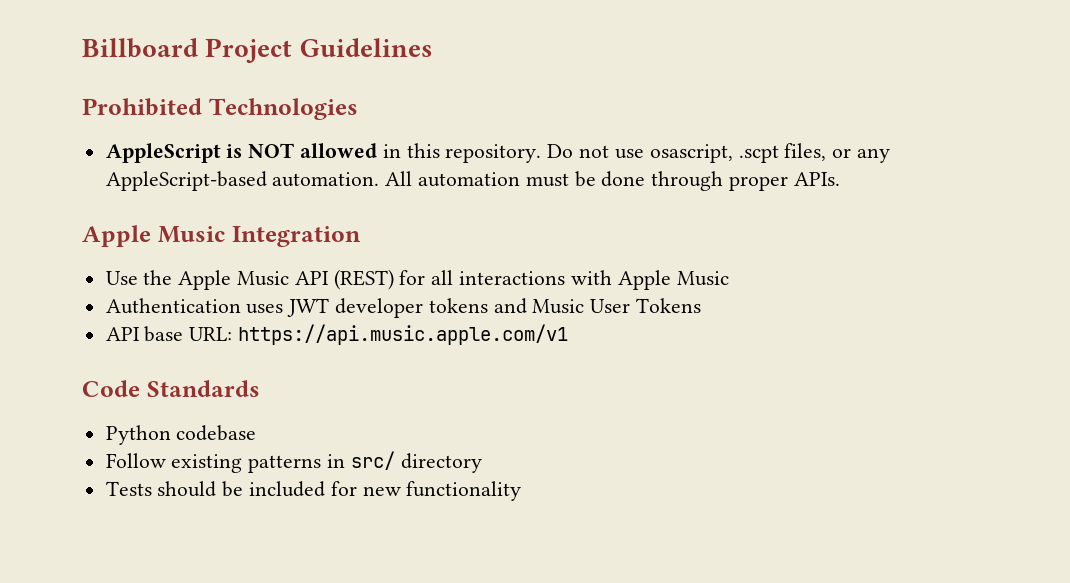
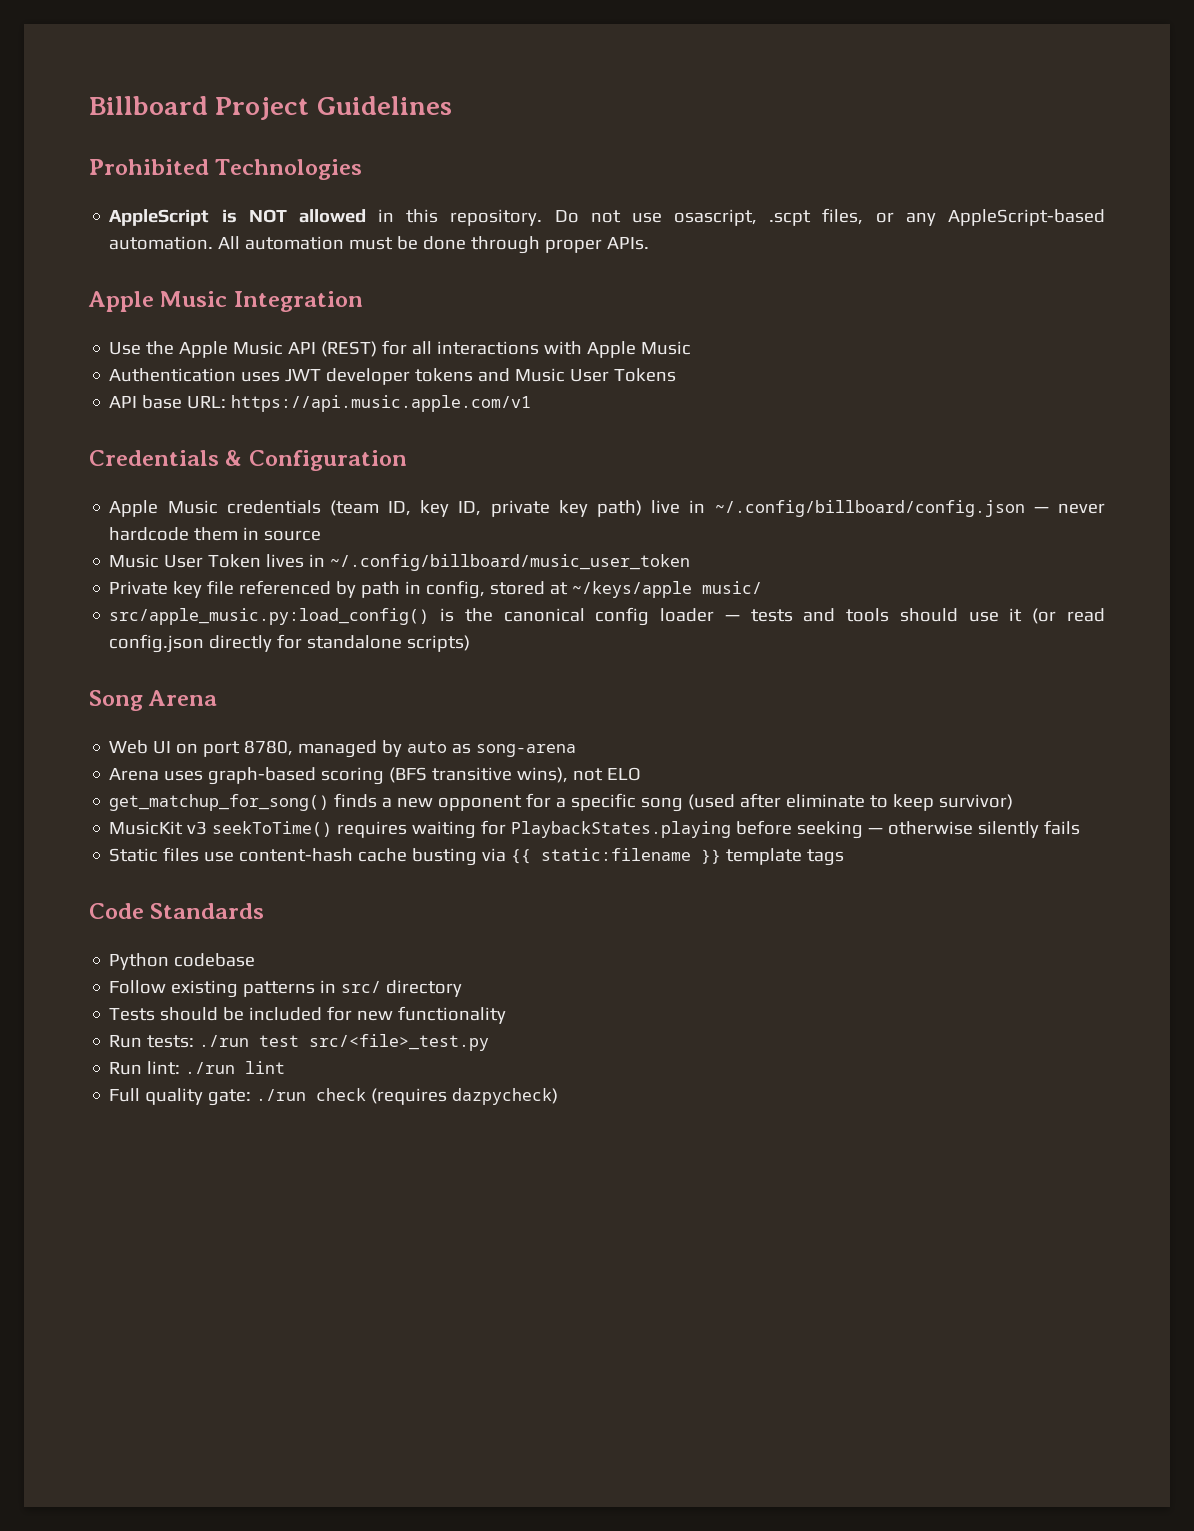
+ Credentials & Configuration
+ Apple Music credentials (team ID, key ID, private key path) live in ~/.config/billboard/config.json — never hardcode them in source
+ Music User Token lives in ~/.config/billboard/music_user_token
+ Private key file referenced by path in config, stored at ~/keys/apple music/
+ src/apple_music.py:load_config() is the canonical config loader — tests and tools should use it (or read config.json directly for standalone scripts)
+ Song Arena
+ Web UI on port 8780, managed by auto as song-arena
+ Arena uses graph-based scoring (BFS transitive wins), not ELO
+ get_matchup_for_song() finds a new opponent for a specific song (used after eliminate to keep survivor)
+ MusicKit v3 seekToTime() requires waiting for PlaybackStates.playing before seeking — otherwise silently fails
+ Static files use content-hash cache busting via {{ static:filename }} template tags
+ Run tests: ./run test src/<file>_test.py
+ Run lint: ./run lint
+ Full quality gate: ./run check (requires dazpycheck)

